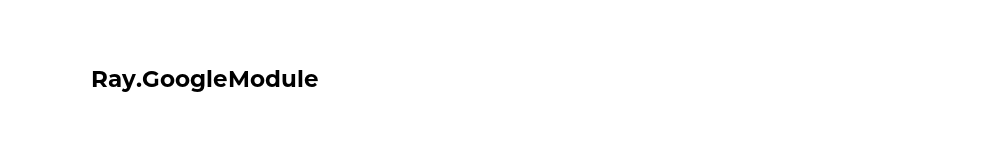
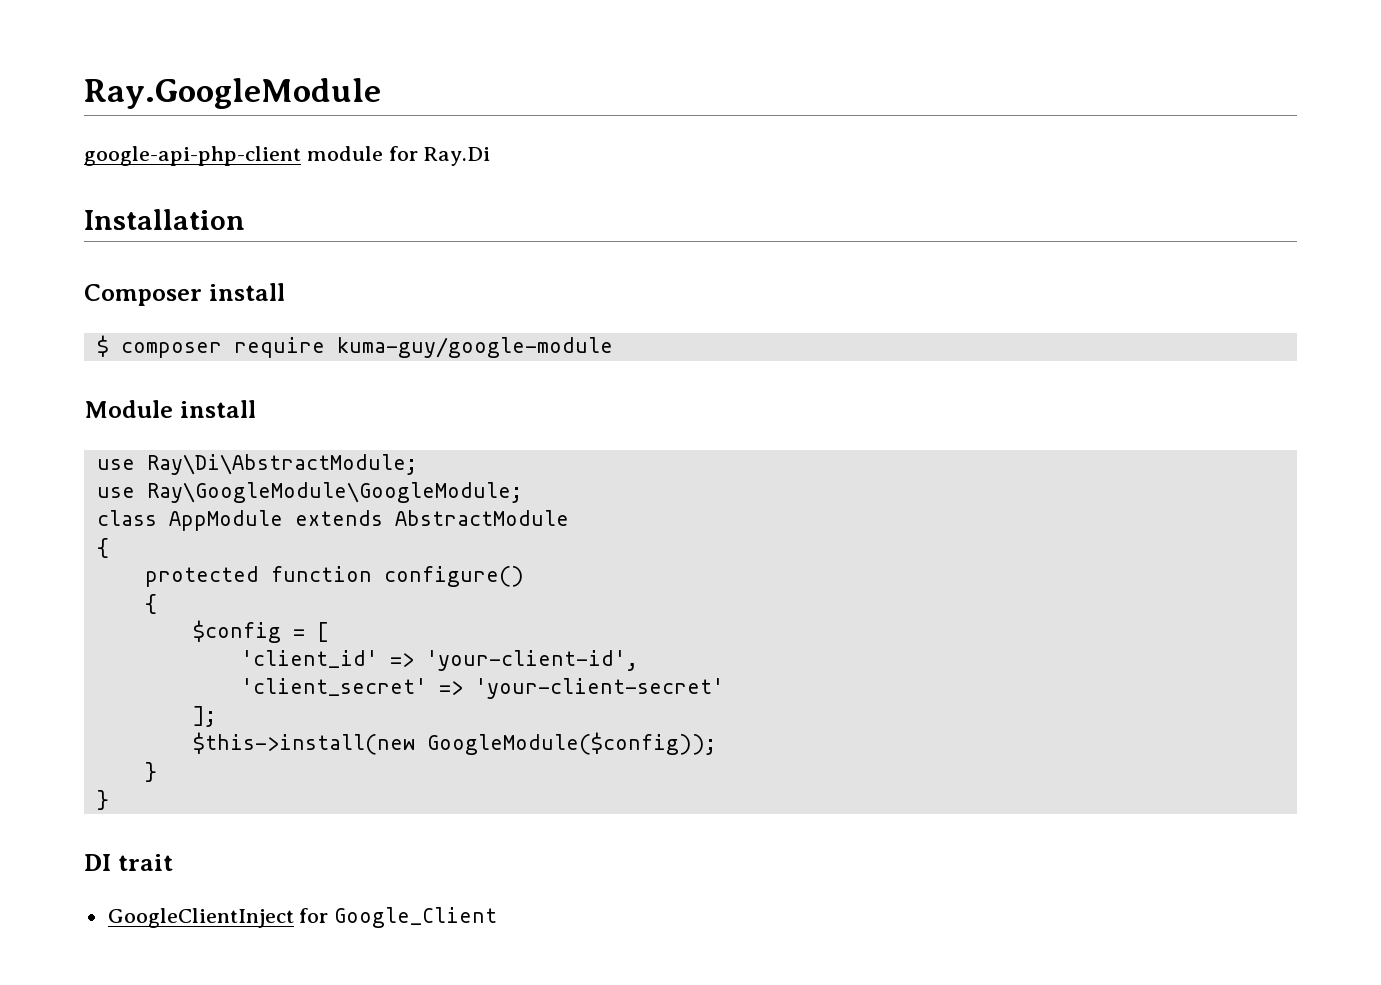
+ google-api-php-client module for Ray.Di
+ Installation
+ Composer install
+ $ composer require kuma-guy/google-module
+ Module install
+ use Ray\Di\AbstractModule;
+ use Ray\GoogleModule\GoogleModule;
+ class AppModule extends AbstractModule
+ {
+ protected function configure()
+ {
+ $config = [
+ 'client_id' => 'your-client-id',
+ 'client_secret' => 'your-client-secret'
+ ];
+ $this->install(new GoogleModule($config));
+ }
+ }
+ DI trait
+ GoogleClientInject for Google_Client

